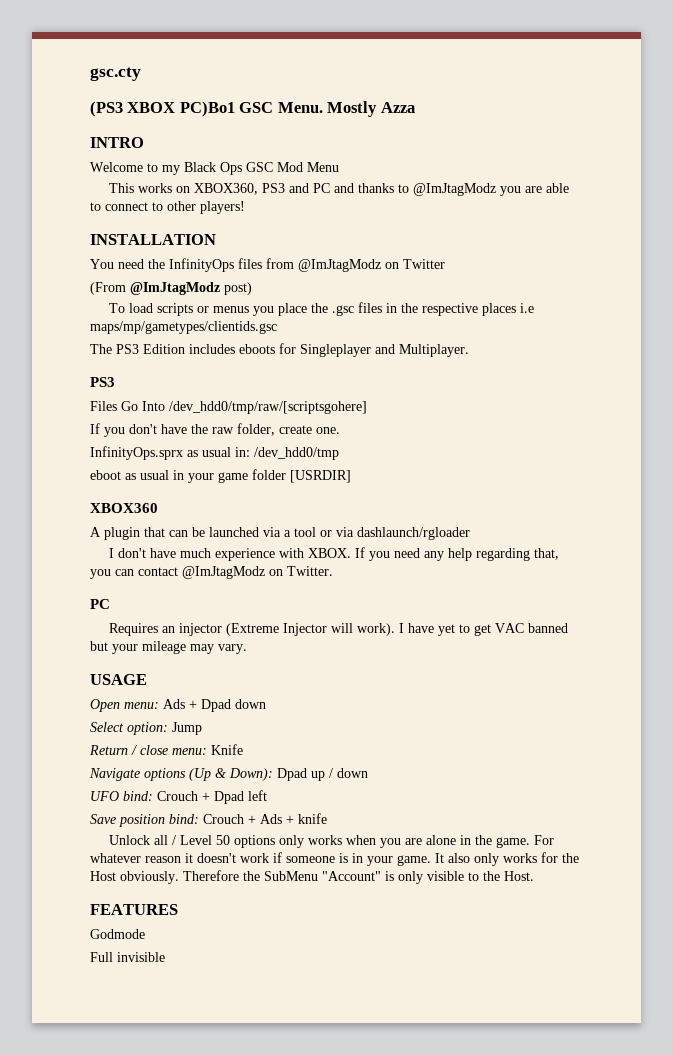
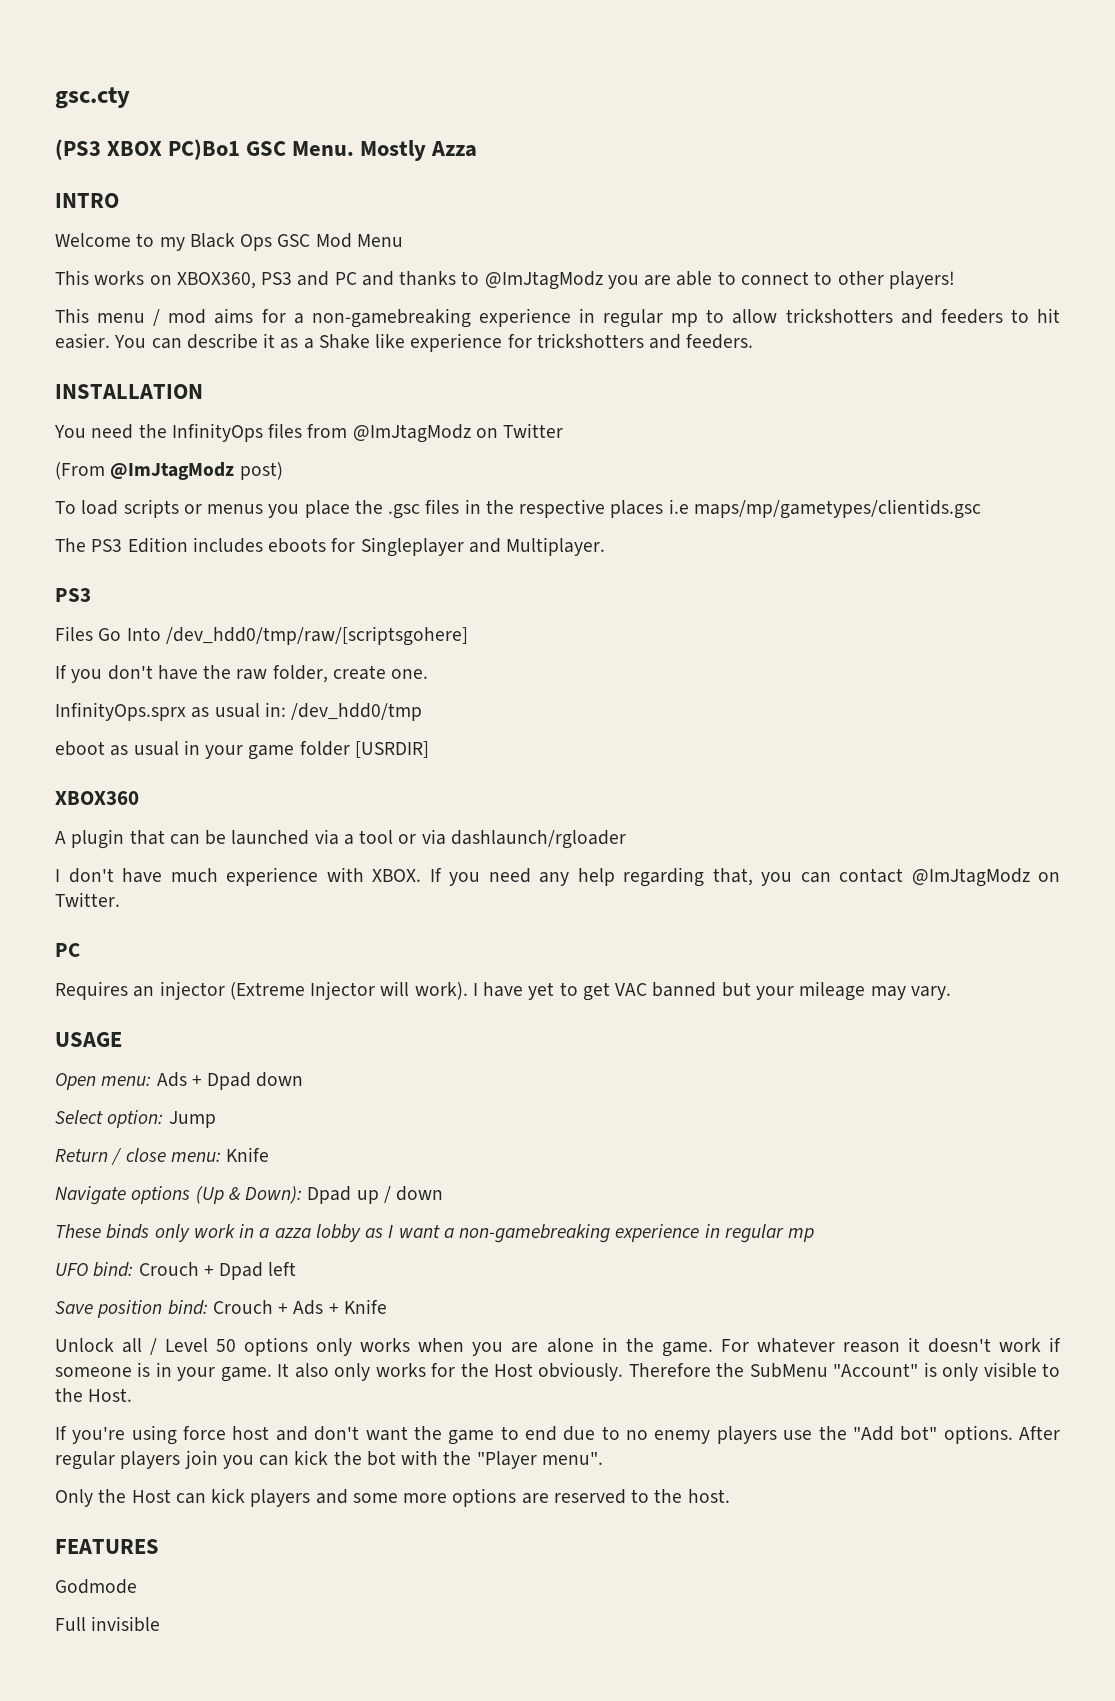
+ This menu / mod aims for a non-gamebreaking experience in regular mp to allow trickshotters and feeders to hit easier. You can describe it as a Shake like experience for trickshotters and feeders.
+ These binds only work in a azza lobby as I want a non-gamebreaking experience in regular mp
- Save position bind: Crouch + Ads + knife
+ Save position bind: Crouch + Ads + Knife
+ If you're using force host and don't want the game to end due to no enemy players use the "Add bot" options. After regular players join you can kick the bot with the "Player menu".
+ Only the Host can kick players and some more options are reserved to the host.

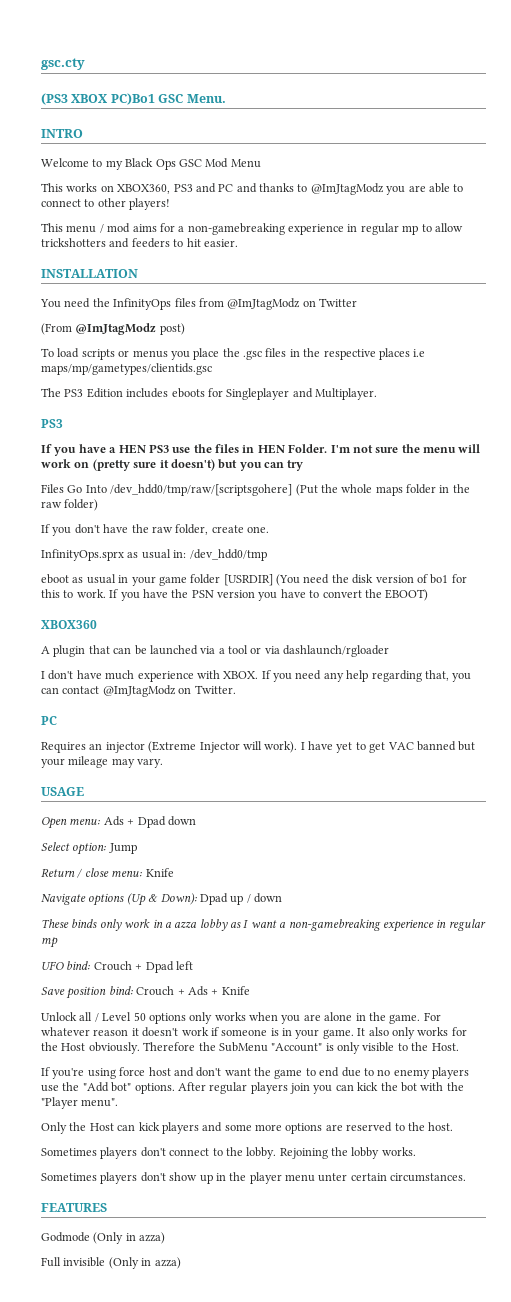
- Mostly Azza
- You can describe it as a Shake like experience for trickshotters and feeders.
- Files Go Into /dev_hdd0/tmp/raw/[scriptsgohere]
+ If you have a HEN PS3 use the files in HEN Folder. I'm not sure the menu will work on (pretty sure it doesn't) but you can try
+ Files Go Into /dev_hdd0/tmp/raw/[scriptsgohere] (Put the whole maps folder in the raw folder)
- eboot as usual in your game folder [USRDIR]
+ eboot as usual in your game folder [USRDIR] (You need the disk version of bo1 for this to work. If you have the PSN version you have to convert the EBOOT)
+ Sometimes players don't connect to the lobby. Rejoining the lobby works.
+ Sometimes players don't show up in the player menu unter certain circumstances.
- Godmode
+ Godmode (Only in azza)
- Full invisible
+ Full invisible (Only in azza)

